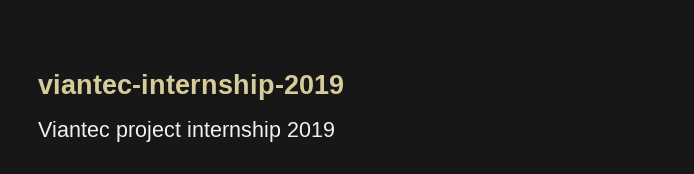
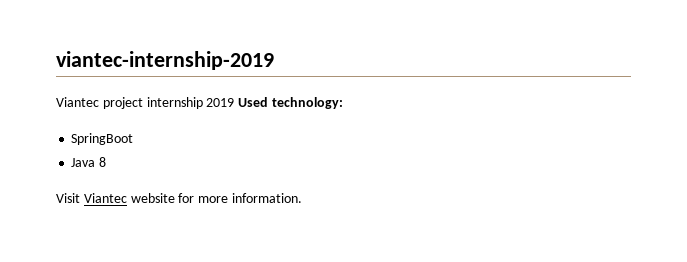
- Viantec project internship 2019
+ Viantec project internship 2019 Used technology:
+ SpringBoot
+ Java 8
+ Visit Viantec website for more information.

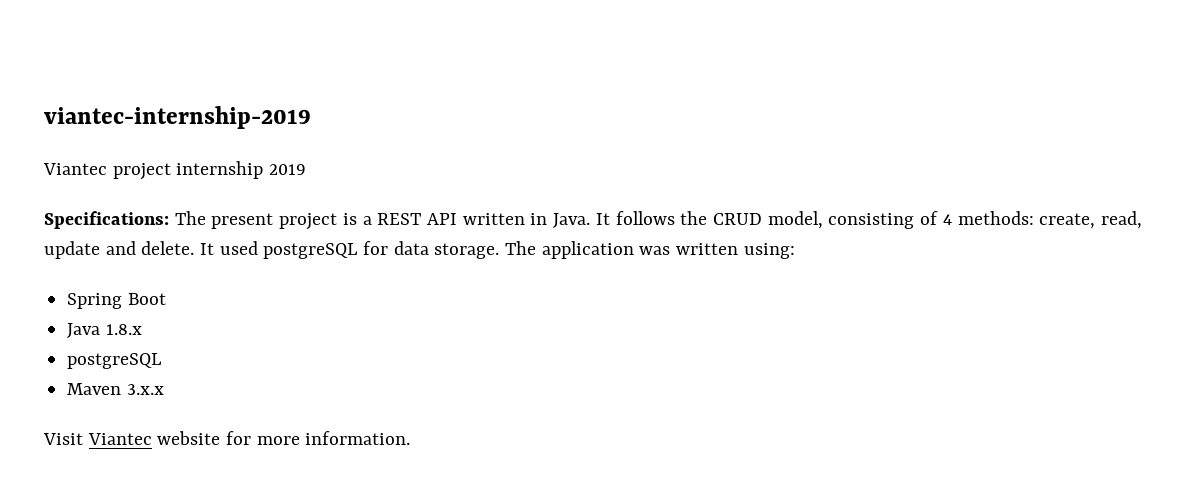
- Viantec project internship 2019 Used technology:
- SpringBoot
- Java 8
+ Viantec project internship 2019
+ Specifications: The present project is a REST API written in Java. It follows the CRUD model, consisting of 4 methods: create, read, update and delete. It used postgreSQL for data storage. The application was written using:
+ Spring Boot
+ Java 1.8.x
+ postgreSQL
+ Maven 3.x.x

